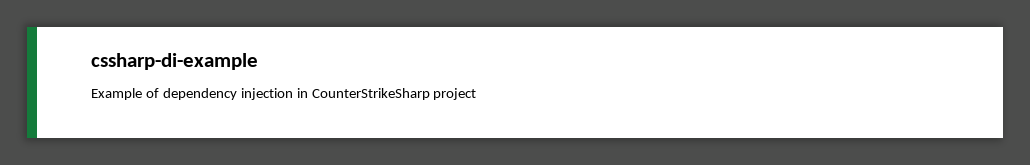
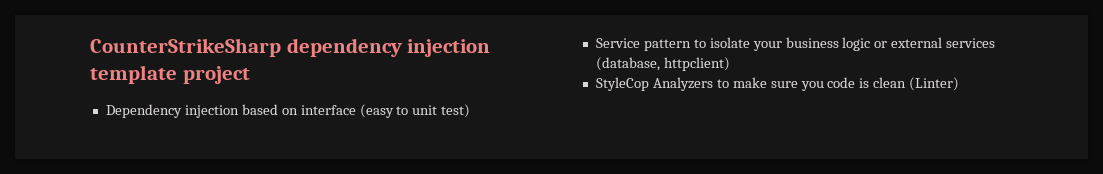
- cssharp-di-example
- Example of dependency injection in CounterStrikeSharp project
+ CounterStrikeSharp dependency injection template project
+ Dependency injection based on interface (easy to unit test)
+ Service pattern to isolate your business logic or external services (database, httpclient)
+ StyleCop Analyzers to make sure you code is clean (Linter)

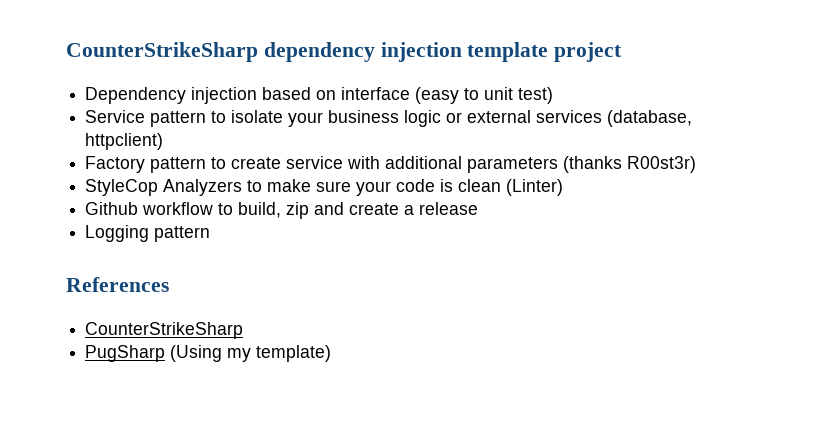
+ Factory pattern to create service with additional parameters (thanks R00st3r)
- StyleCop Analyzers to make sure you code is clean (Linter)
+ StyleCop Analyzers to make sure your code is clean (Linter)
+ Github workflow to build, zip and create a release
+ Logging pattern
+ References
+ CounterStrikeSharp
+ PugSharp (Using my template)

